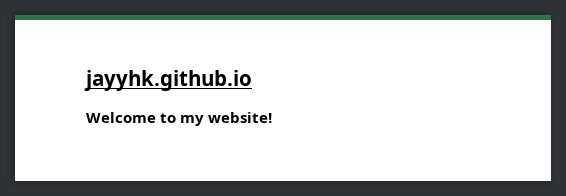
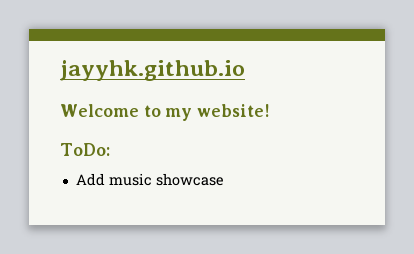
+ ToDo:
+ Add music showcase

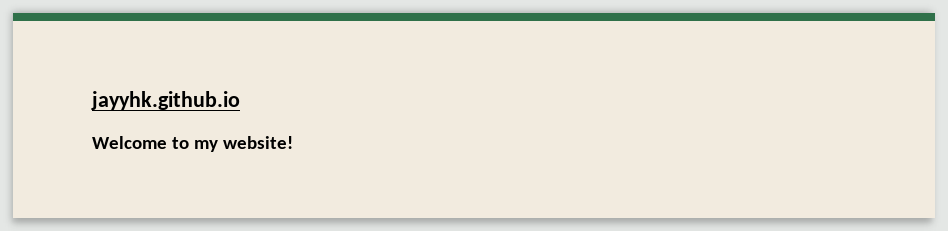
- ToDo:
- Add music showcase

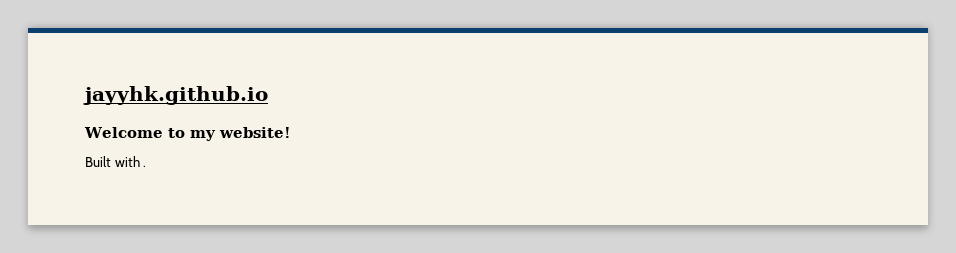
+ Built with .

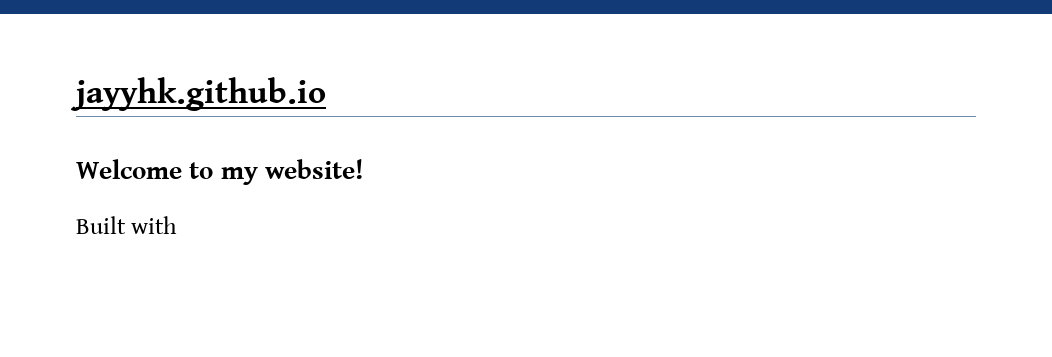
- Built with .
+ Built with

